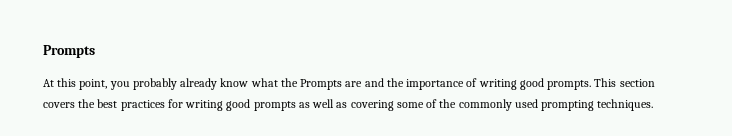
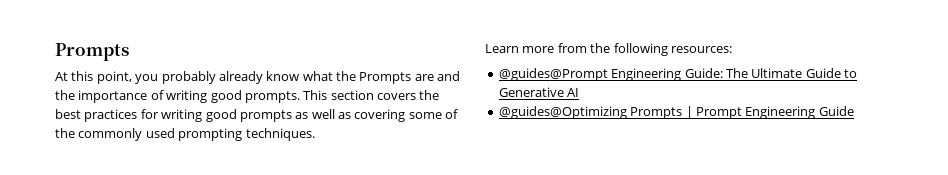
+ Learn more from the following resources:
+ @guides@Prompt Engineering Guide: The Ultimate Guide to Generative AI
+ @guides@Optimizing Prompts | Prompt Engineering Guide

